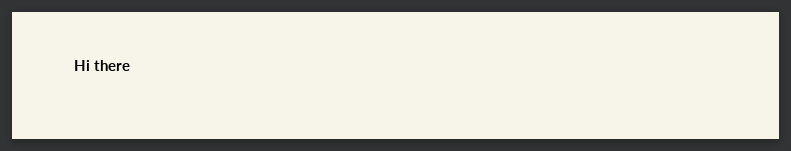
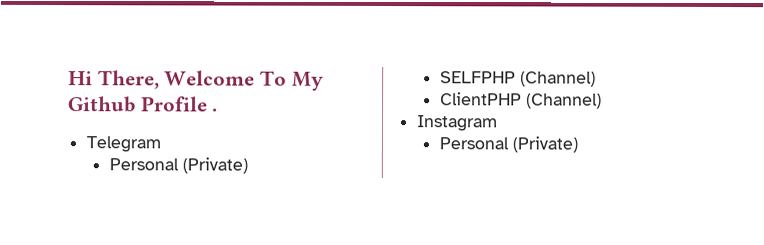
- Hi there
+ Hi There, Welcome To My Github Profile .
+ Telegram
+ Personal (Private)
+ SELFPHP (Channel)
+ ClientPHP (Channel)
+ Instagram
+ Personal (Private)

